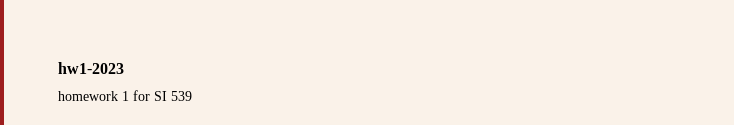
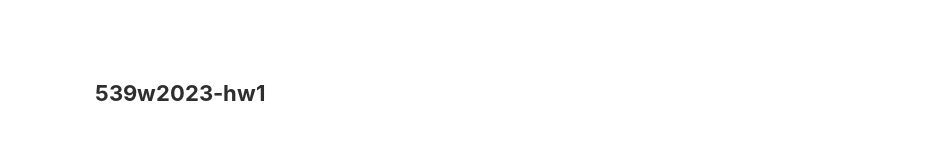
- hw1-2023
- homework 1 for SI 539
+ 539w2023-hw1

